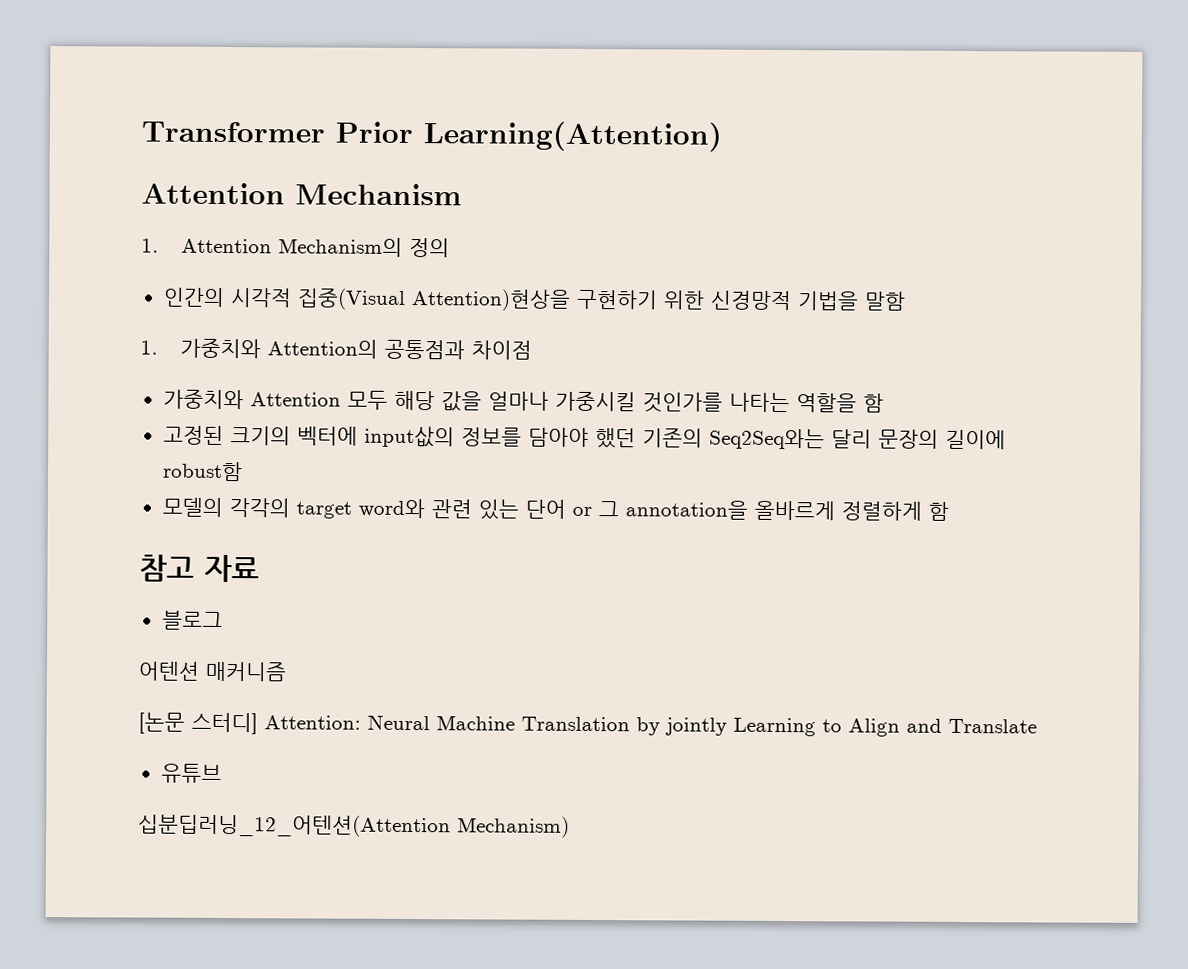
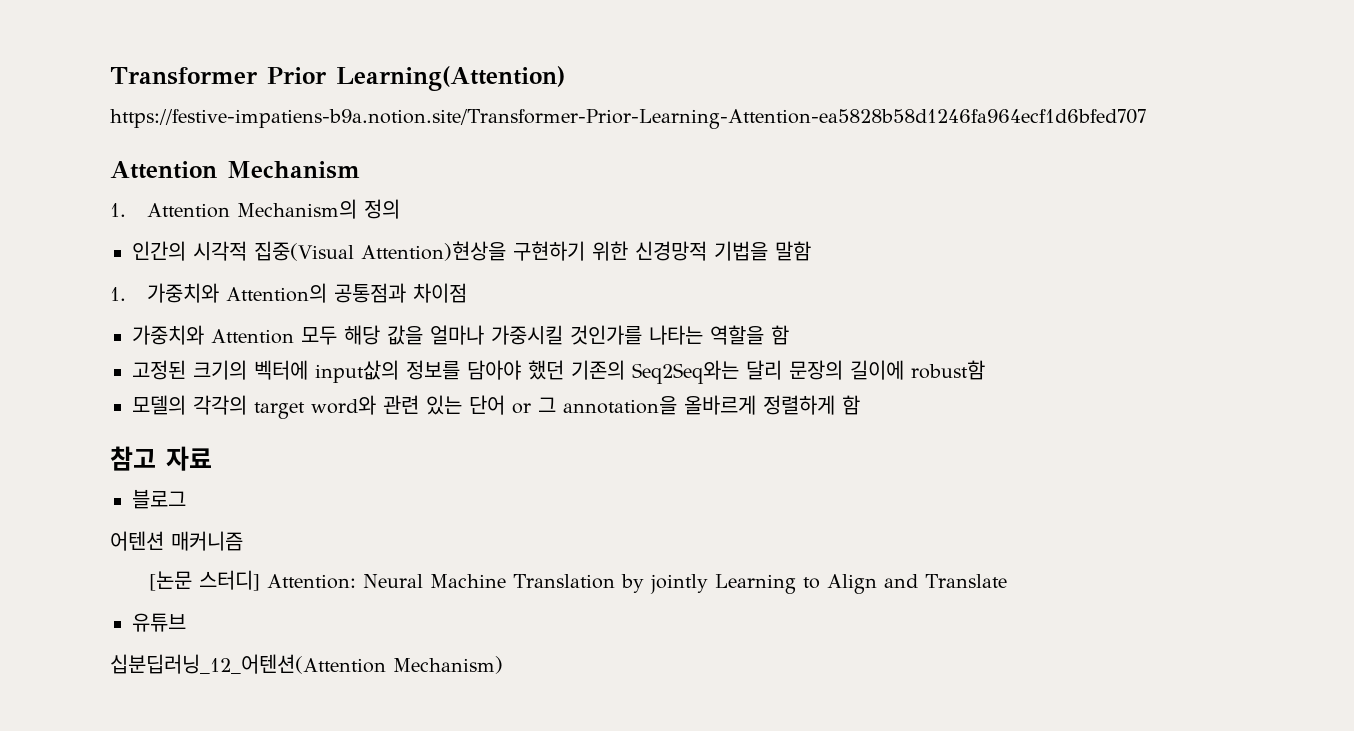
+ https://festive-impatiens-b9a.notion.site/Transformer-Prior-Learning-Attention-ea5828b58d1246fa964ecf1d6bfed707

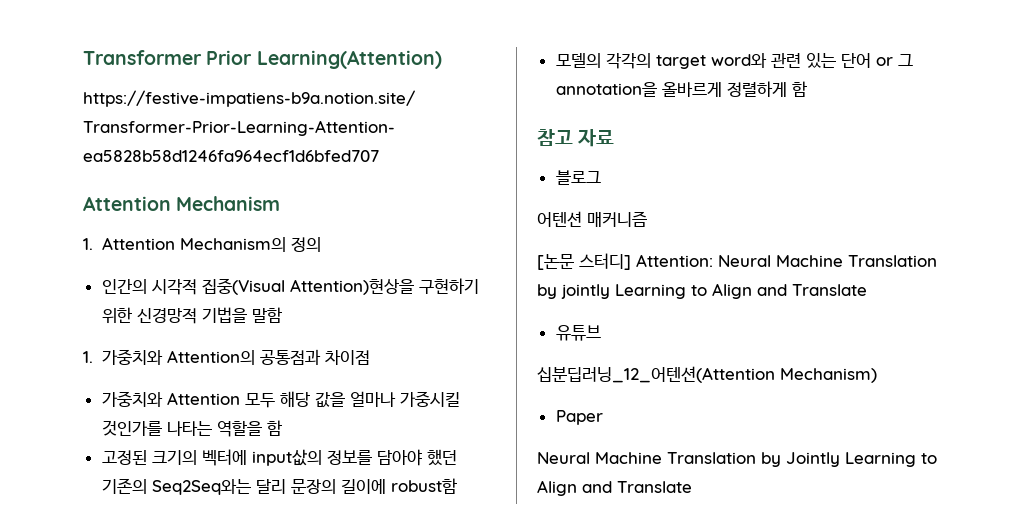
+ Paper
+ Neural Machine Translation by Jointly Learning to Align and Translate

